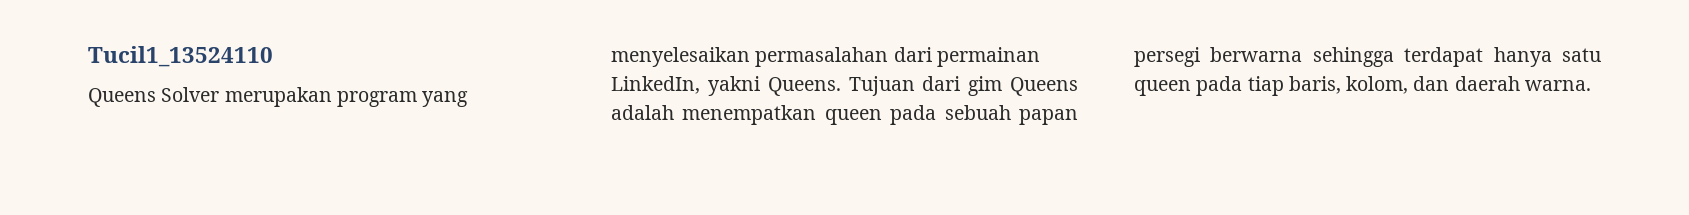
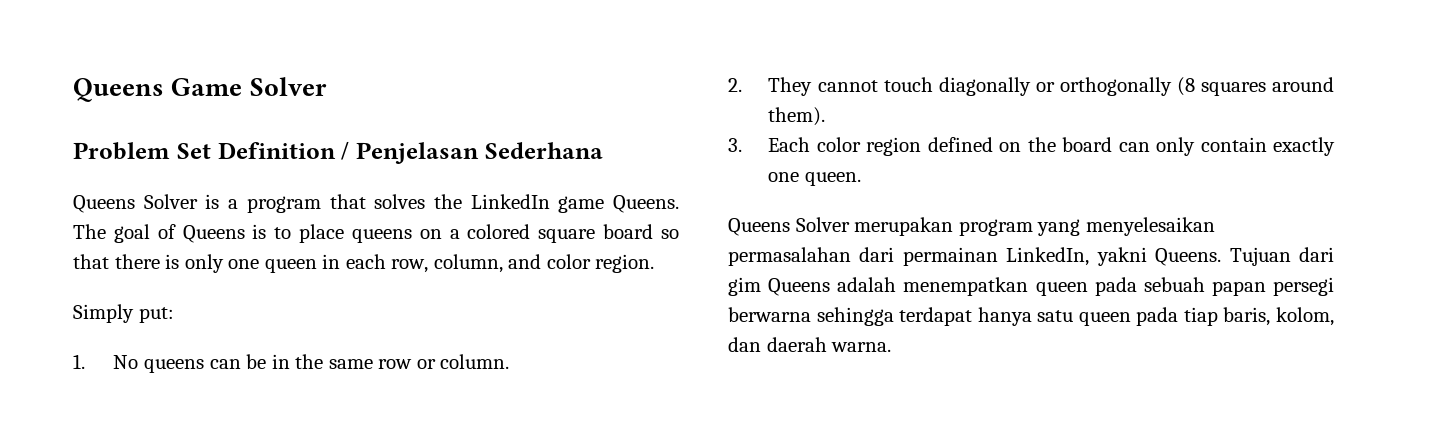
- Tucil1_13524110
+ Queens Game Solver
+ Problem Set Definition / Penjelasan Sederhana
+ Queens Solver is a program that solves the LinkedIn game Queens. The goal of Queens is to place queens on a colored square board so that there is only one queen in each row, column, and color region.
+ Simply put:
+ 1. No queens can be in the same row or column.
+ 2. They cannot touch diagonally or orthogonally (8 squares around them).
+ 3. Each color region defined on the board can only contain exactly one queen.

